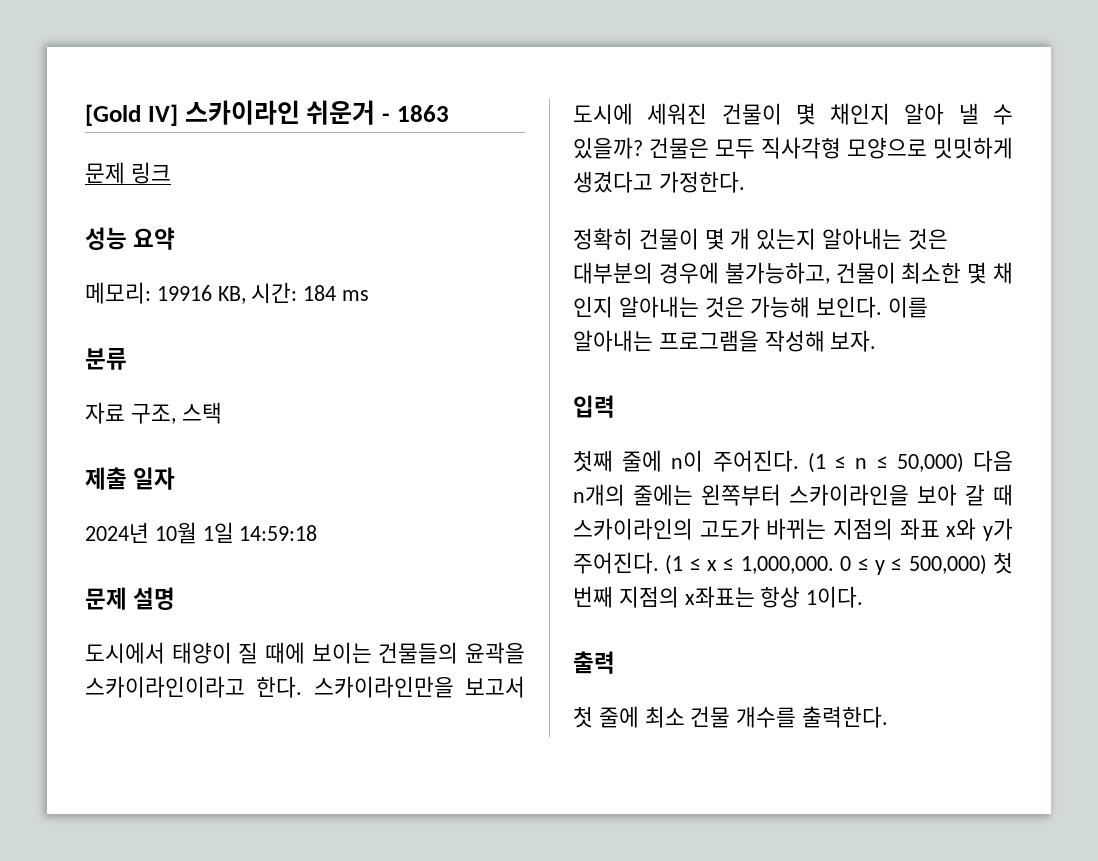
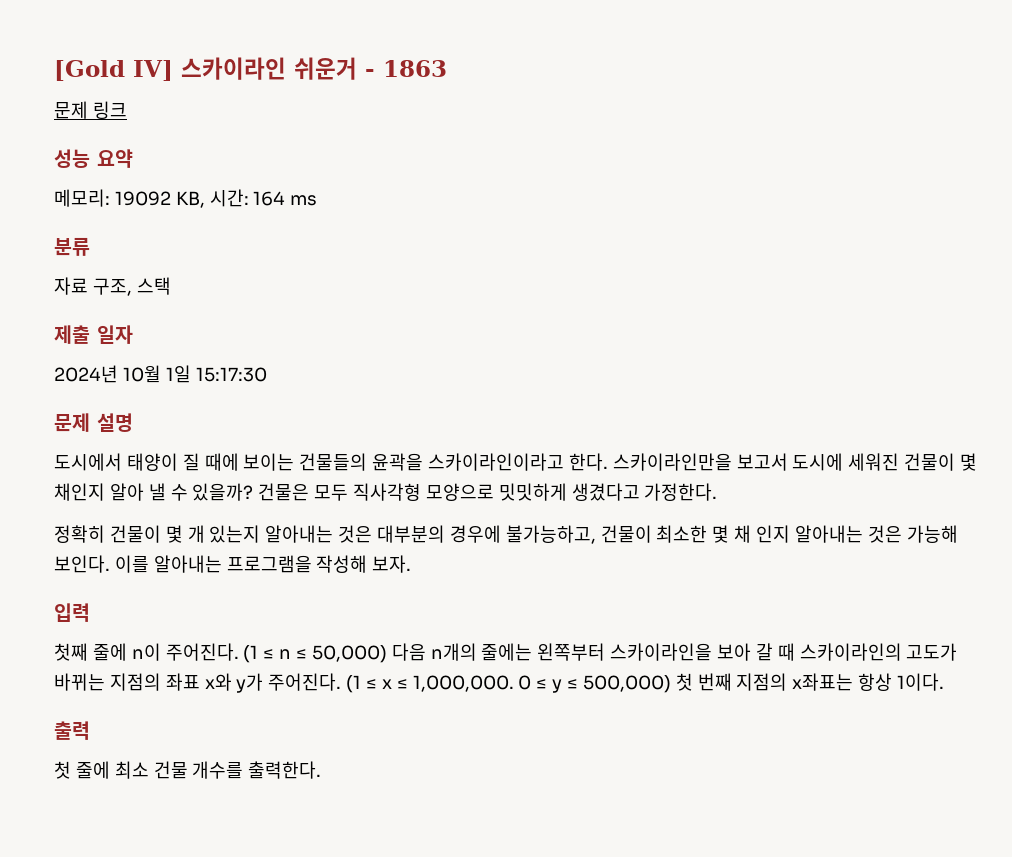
- 메모리: 19916 KB, 시간: 184 ms
+ 메모리: 19092 KB, 시간: 164 ms
- 2024년 10월 1일 14:59:18
+ 2024년 10월 1일 15:17:30

